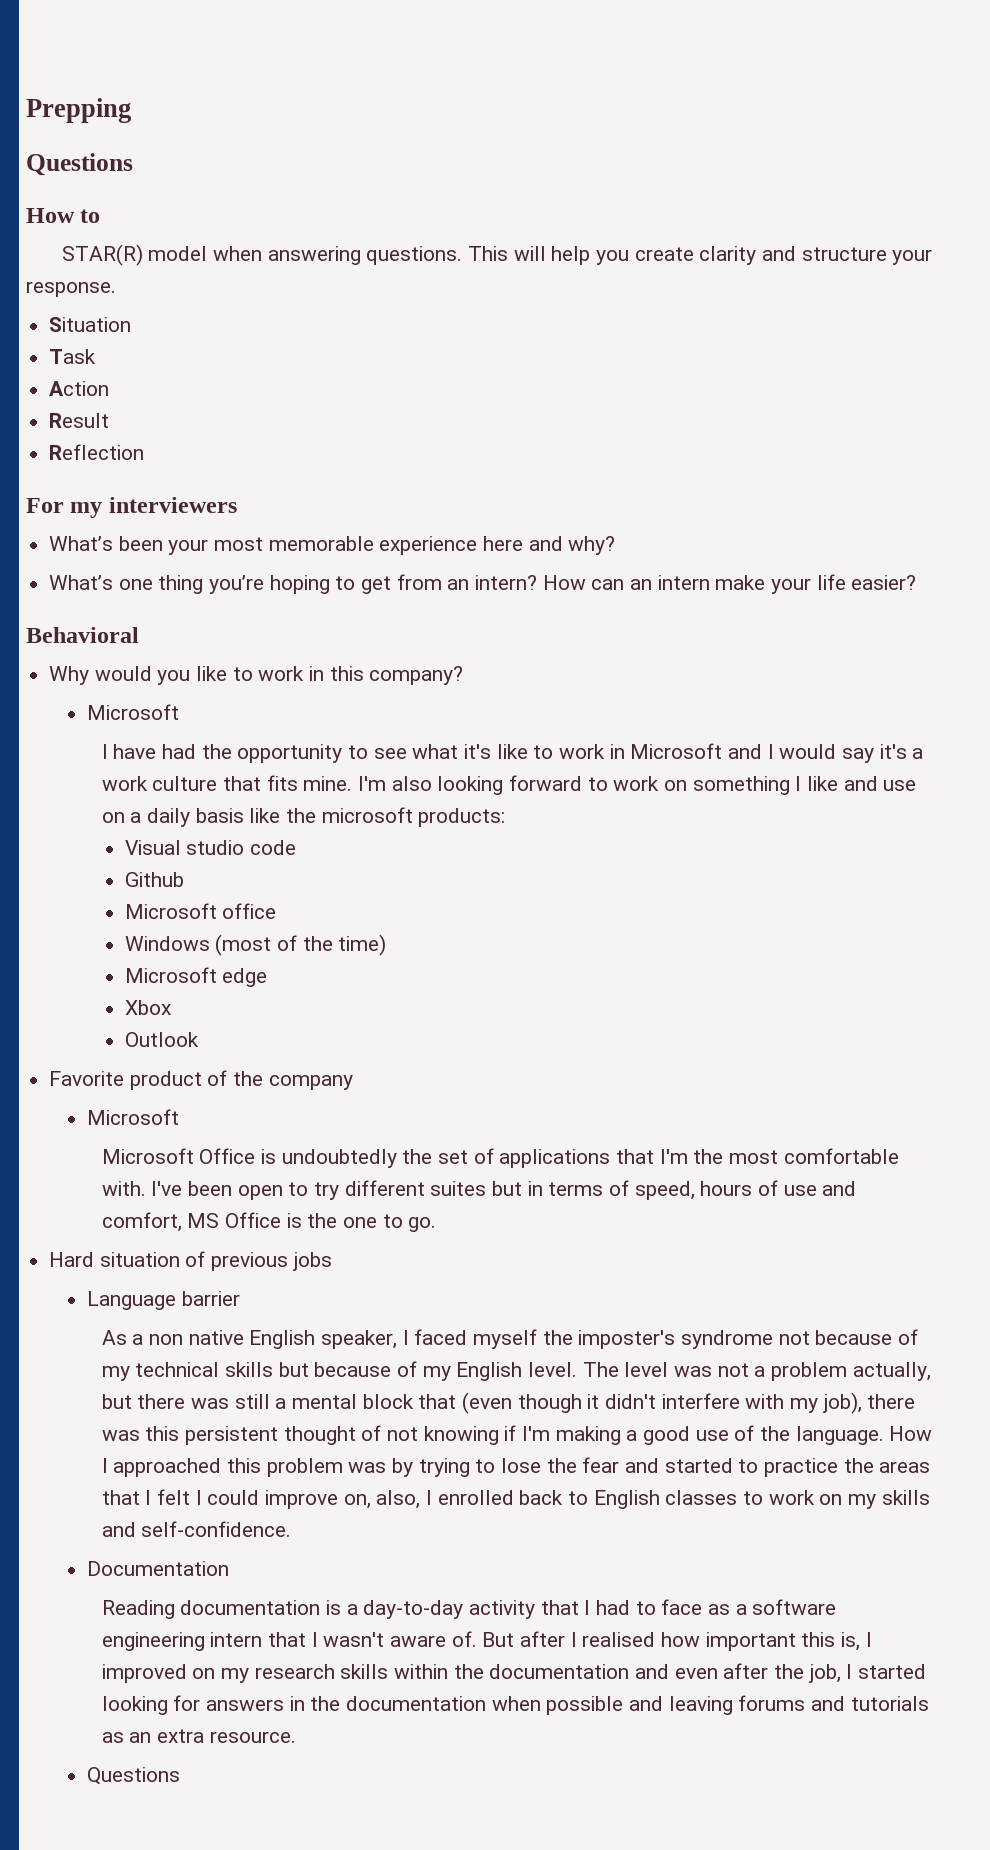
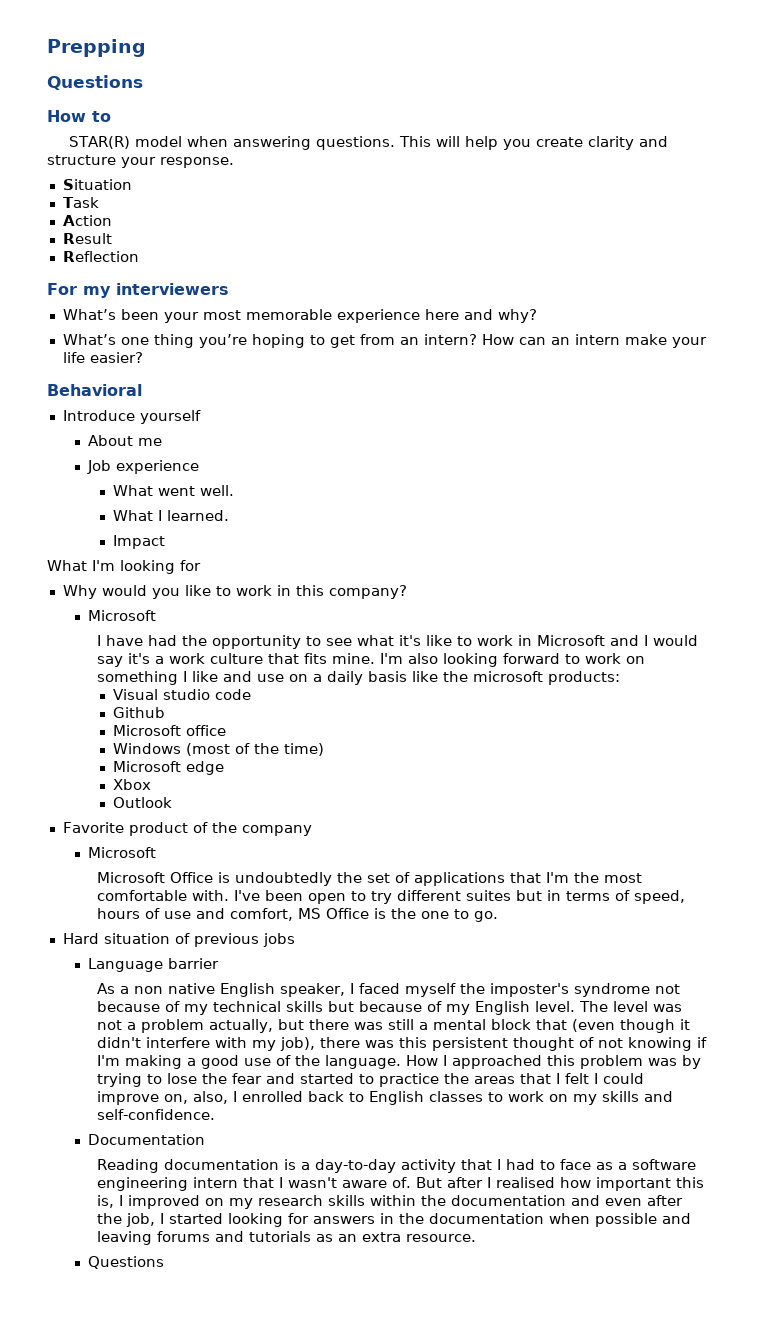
+ Introduce yourself
+ About me
+ Job experience
+ What went well.
+ What I learned.
+ Impact
+ What I'm looking for

